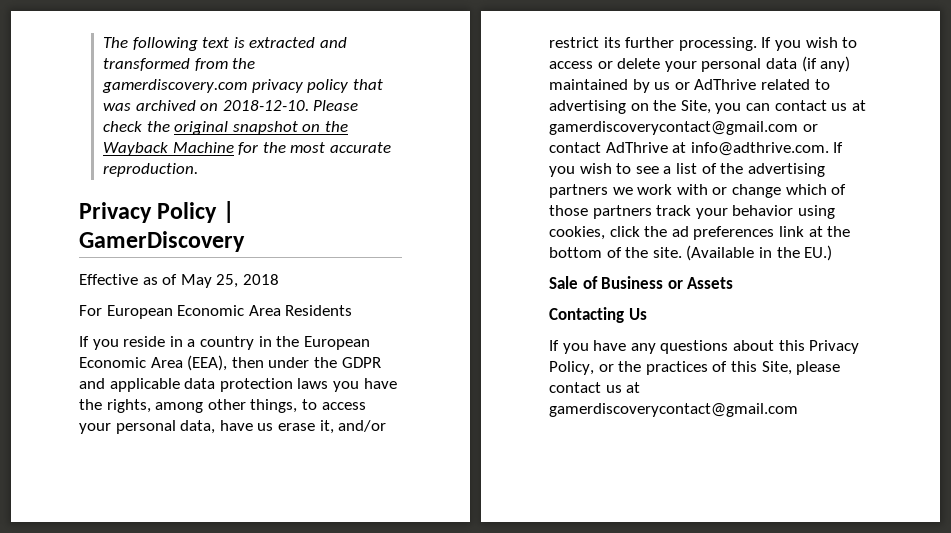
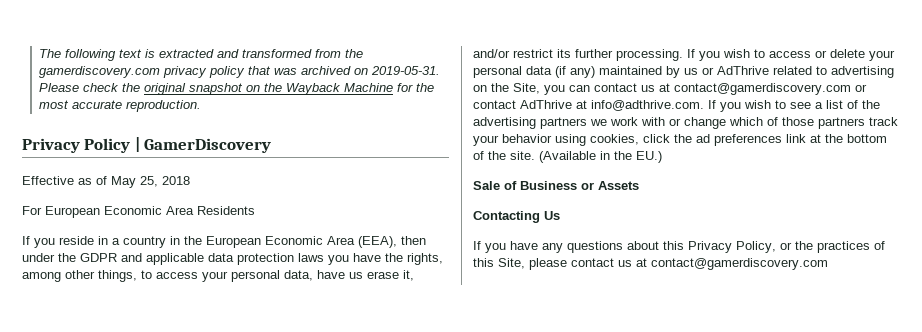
- The following text is extracted and transformed from the gamerdiscovery.com privacy policy that was archived on 2018-12-10.
+ The following text is extracted and transformed from the gamerdiscovery.com privacy policy that was archived on 2019-05-31.
- If you wish to access or delete your personal data (if any) maintained by us or AdThrive related to advertising on the Site, you can contact us at gamerdiscoverycontact@gmail.com or contact AdThrive at info@adthrive.com. If you wish to see a list of the advertising partners we work with or change which of those partners track your behavior using cookies, click the ad preferences link at the bottom of the site.
+ If you wish to access or delete your personal data (if any) maintained by us or AdThrive related to advertising on the Site, you can contact us at contact@gamerdiscovery.com or contact AdThrive at info@adthrive.com. If you wish to see a list of the advertising partners we work with or change which of those partners track your behavior using cookies, click the ad preferences link at the bottom of the site.
- If you have any questions about this Privacy Policy, or the practices of this Site, please contact us at gamerdiscoverycontact@gmail.com
+ If you have any questions about this Privacy Policy, or the practices of this Site, please contact us at contact@gamerdiscovery.com

